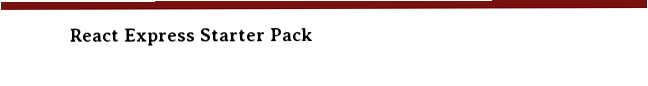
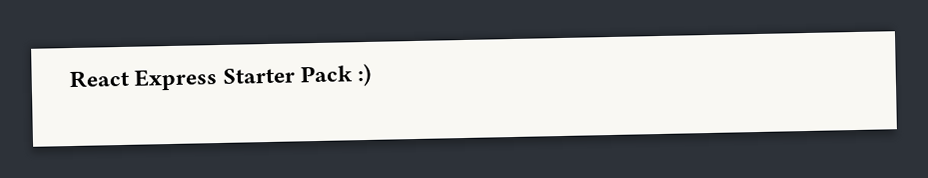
- React Express Starter Pack
+ React Express Starter Pack :)

